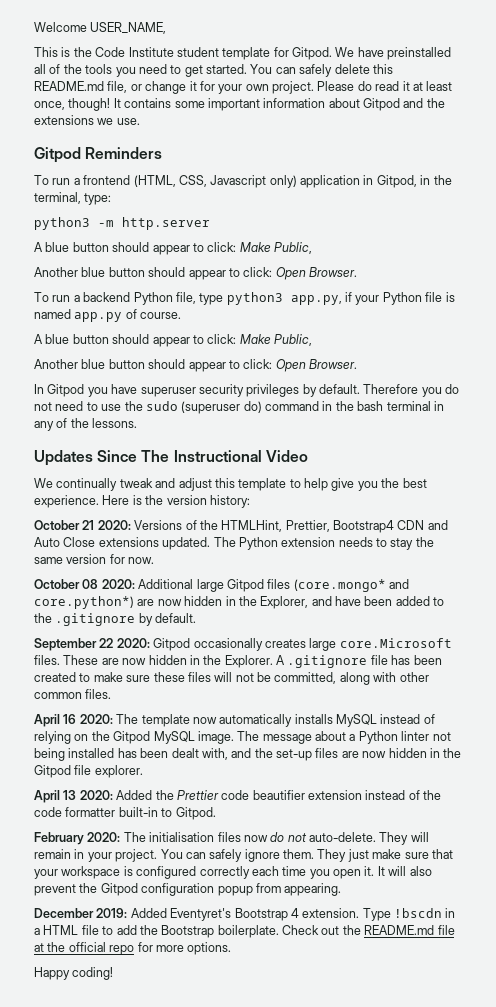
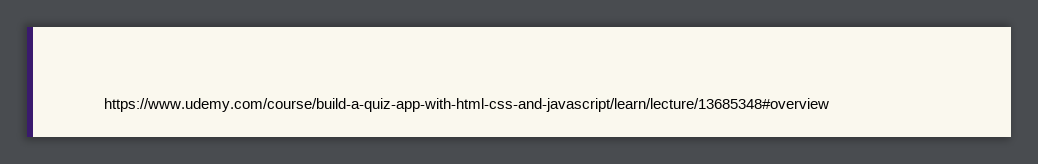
- Welcome USER_NAME,
- This is the Code Institute student template for Gitpod. We have preinstalled all of the tools you need to get started. You can safely delete this README.md file, or change it for your own project. Please do read it at least once, though! It contains some important information about Gitpod and the extensions we use.
- Gitpod Reminders
- To run a frontend (HTML, CSS, Javascript only) application in Gitpod, in the terminal, type:
- python3 -m http.server
- A blue button should appear to click: Make Public,
- Another blue button should appear to click: Open Browser.
- To run a backend Python file, type python3 app.py, if your Python file is named app.py of course.
- A blue button should appear to click: Make Public,
- Another blue button should appear to click: Open Browser.
- In Gitpod you have superuser security privileges by default. Therefore you do not need to use the sudo (superuser do) command in the bash terminal in any of the lessons.
- Updates Since The Instructional Video
- We continually tweak and adjust this template to help give you the best experience. Here is the version history:
- October 21 2020: Versions of the HTMLHint, Prettier, Bootstrap4 CDN and Auto Close extensions updated. The Python extension needs to stay the same version for now.
- October 08 2020: Additional large Gitpod files (core.mongo* and core.python*) are now hidden in the Explorer, and have been added to the .gitignore by default.
- September 22 2020: Gitpod occasionally creates large core.Microsoft files. These are now hidden in the Explorer. A .gitignore file has been created to make sure these files will not be committed, along with other common files.
- April 16 2020: The template now automatically installs MySQL instead of relying on the Gitpod MySQL image. The message about a Python linter not being installed has been dealt with, and the set-up files are now hidden in the Gitpod file explorer.
- April 13 2020: Added the Prettier code beautifier extension instead of the code formatter built-in to Gitpod.
- February 2020: The initialisation files now do not auto-delete. They will remain in your project. You can safely ignore them. They just make sure that your workspace is configured correctly each time you open it. It will also prevent the Gitpod configuration popup from appearing.
- December 2019: Added Eventyret's Bootstrap 4 extension. Type !bscdn in a HTML file to add the Bootstrap boilerplate. Check out the README.md file at the official repo for more options.
- Happy coding!
+ https://www.udemy.com/course/build-a-quiz-app-with-html-css-and-javascript/learn/lecture/13685348#overview

